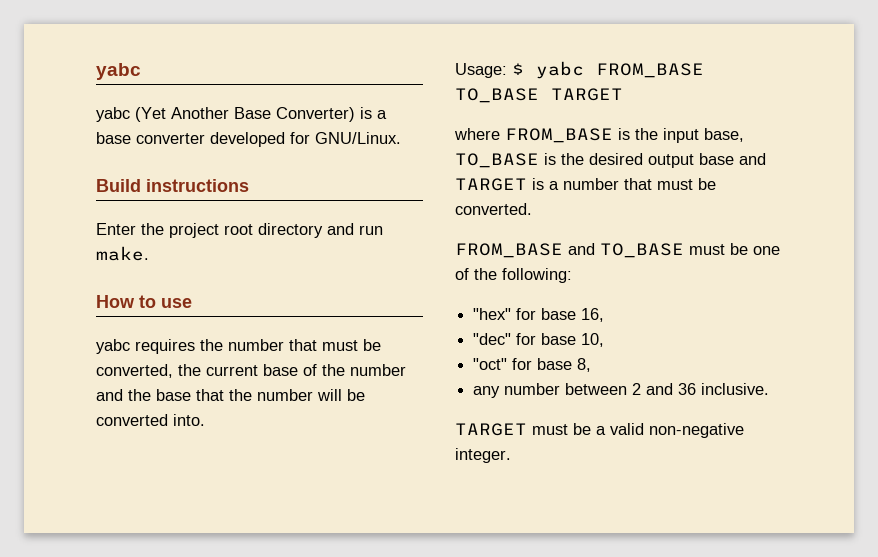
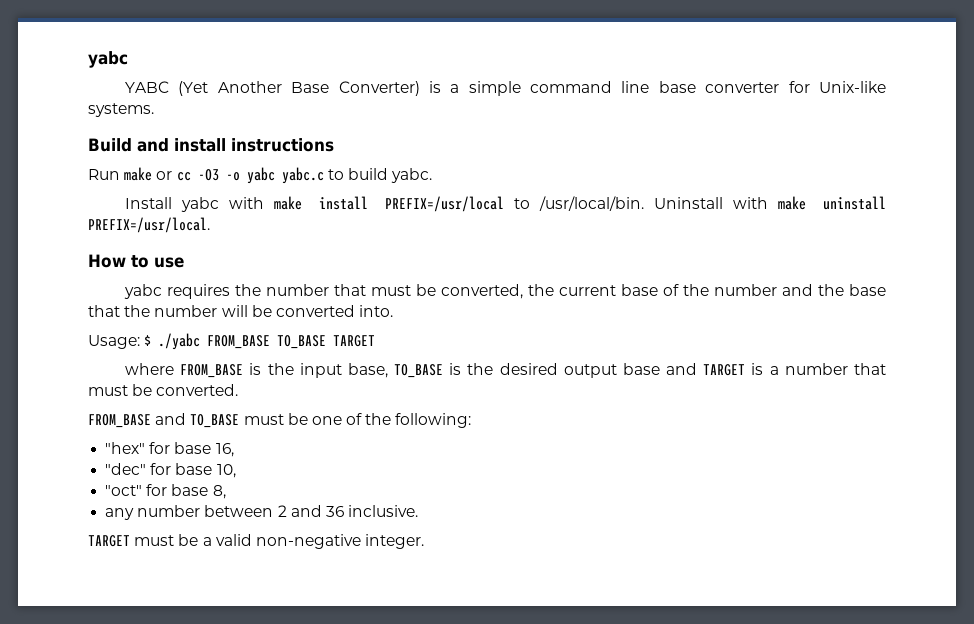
- yabc (Yet Another Base Converter) is a base converter developed for GNU/Linux.
+ YABC (Yet Another Base Converter) is a simple command line base converter for Unix-like systems.
- Build instructions
+ Build and install instructions
- Enter the project root directory and run make.
+ Run make or cc -O3 -o yabc yabc.c to build yabc.
+ Install yabc with make install PREFIX=/usr/local to /usr/local/bin. Uninstall with make uninstall PREFIX=/usr/local.
- Usage: $ yabc FROM_BASE TO_BASE TARGET
+ Usage: $ ./yabc FROM_BASE TO_BASE TARGET

